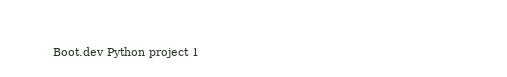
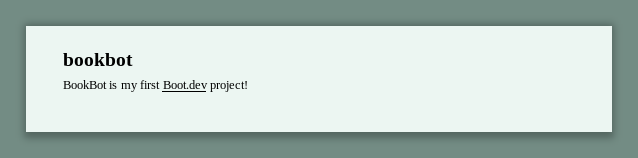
- Boot.dev Python project 1
+ bookbot
+ BookBot is my first Boot.dev project!

